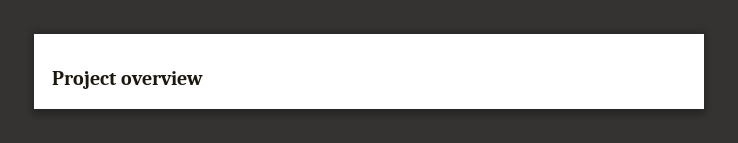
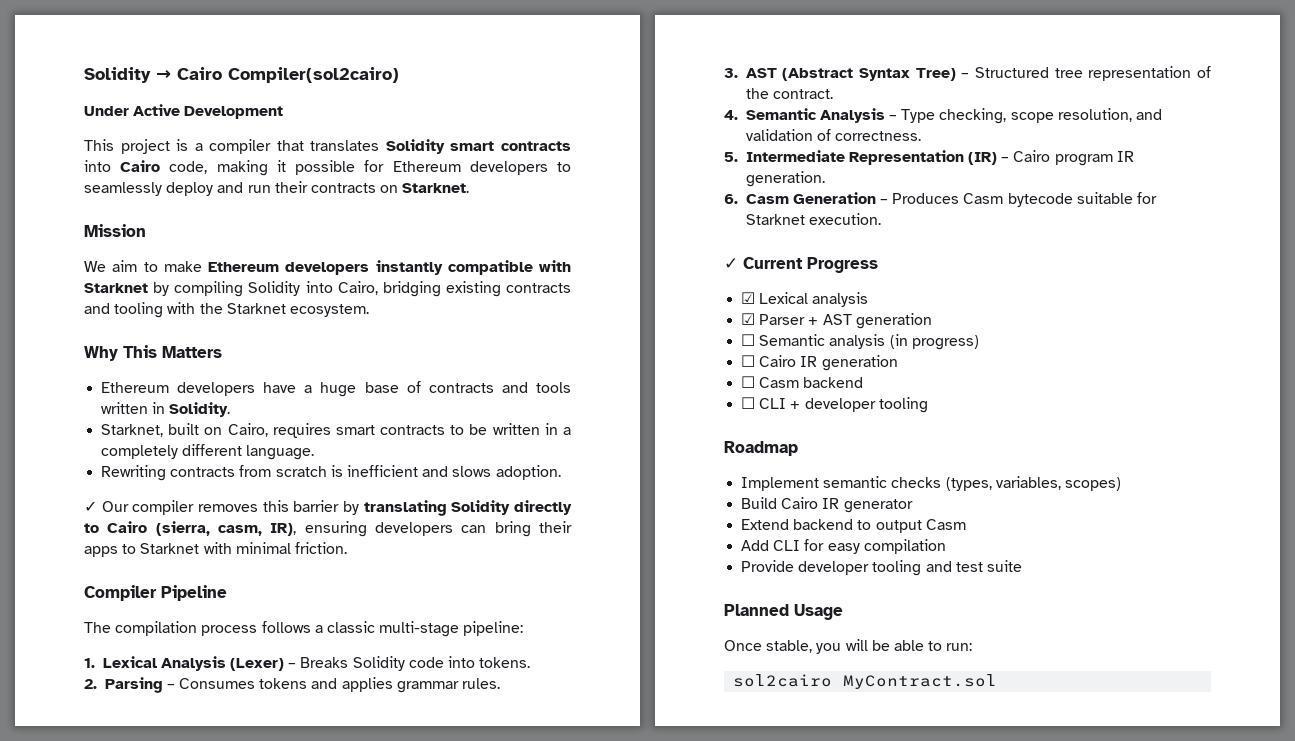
- Project overview
+ Solidity → Cairo Compiler(sol2cairo)
+ Under Active Development
+ This project is a compiler that translates Solidity smart contracts into Cairo code, making it possible for Ethereum developers to seamlessly deploy and run their contracts on Starknet.
+ Mission
+ We aim to make Ethereum developers instantly compatible with Starknet by compiling Solidity into Cairo, bridging existing contracts and tooling with the Starknet ecosystem.
+ Why This Matters
+ Ethereum developers have a huge base of contracts and tools written in Solidity.
+ Starknet, built on Cairo, requires smart contracts to be written in a completely different language.
+ Rewriting contracts from scratch is inefficient and slows adoption.
+ ✓ Our compiler removes this barrier by translating Solidity directly to Cairo (sierra, casm, IR), ensuring developers can bring their apps to Starknet with minimal friction.
+ Compiler Pipeline
+ The compilation process follows a classic multi-stage pipeline:
+ 1. Lexical Analysis (Lexer) – Breaks Solidity code into tokens.
+ 2. Parsing – Consumes tokens and applies grammar rules.
+ 3. AST (Abstract Syntax Tree) – Structured tree representation of the contract.
+ 4. Semantic Analysis – Type checking, scope resolution, and validation of correctness.
+ 5. Intermediate Representation (IR) – Cairo program IR generation.
+ 6. Casm Generation – Produces Casm bytecode suitable for Starknet execution.
+ ✓ Current Progress
+ ☑ Lexical analysis
+ ☑ Parser + AST generation
+ ☐ Semantic analysis (in progress)
+ ☐ Cairo IR generation
+ ☐ Casm backend
+ ☐ CLI + developer tooling
+ Roadmap
+ Implement semantic checks (types, variables, scopes)
+ Build Cairo IR generator
+ Extend backend to output Casm
+ Add CLI for easy compilation
+ Provide developer tooling and test suite
+ Planned Usage
+ Once stable, you will be able to run:
+ sol2cairo MyContract.sol

